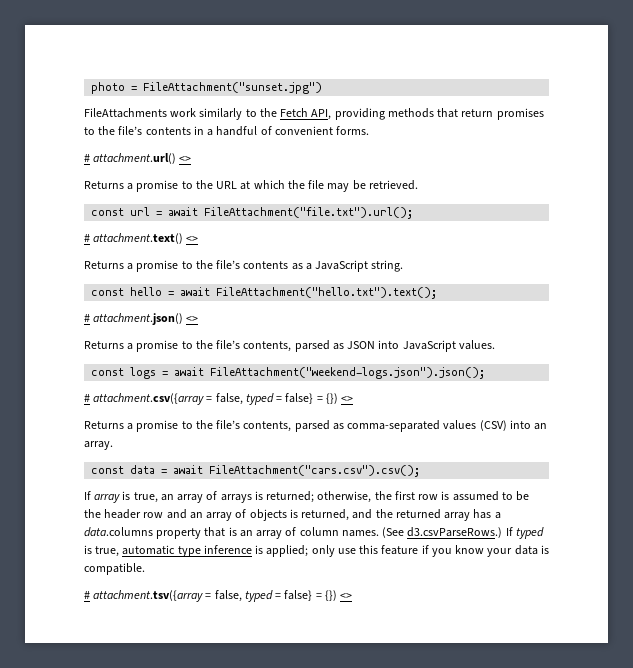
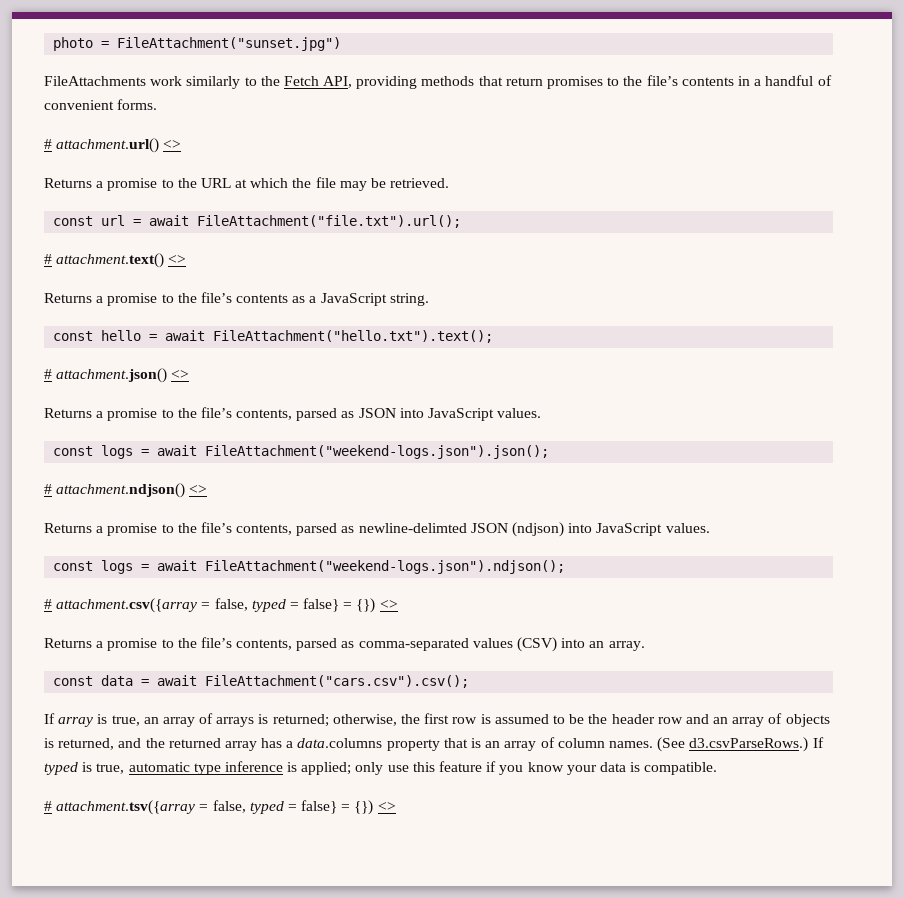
+ # attachment.ndjson() <>
+ Returns a promise to the file’s contents, parsed as newline-delimted JSON (ndjson) into JavaScript values.
+ const logs = await FileAttachment("weekend-logs.json").ndjson();

